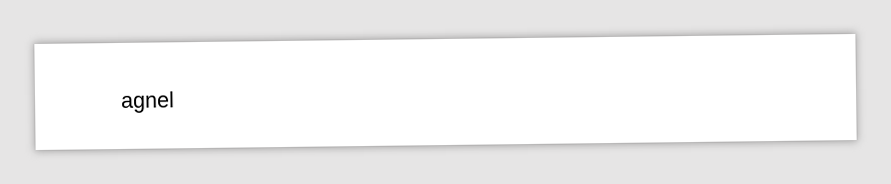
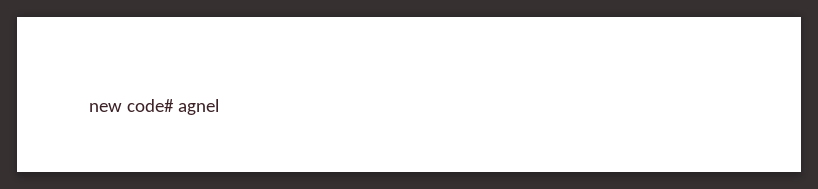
- agnel
+ new code# agnel

